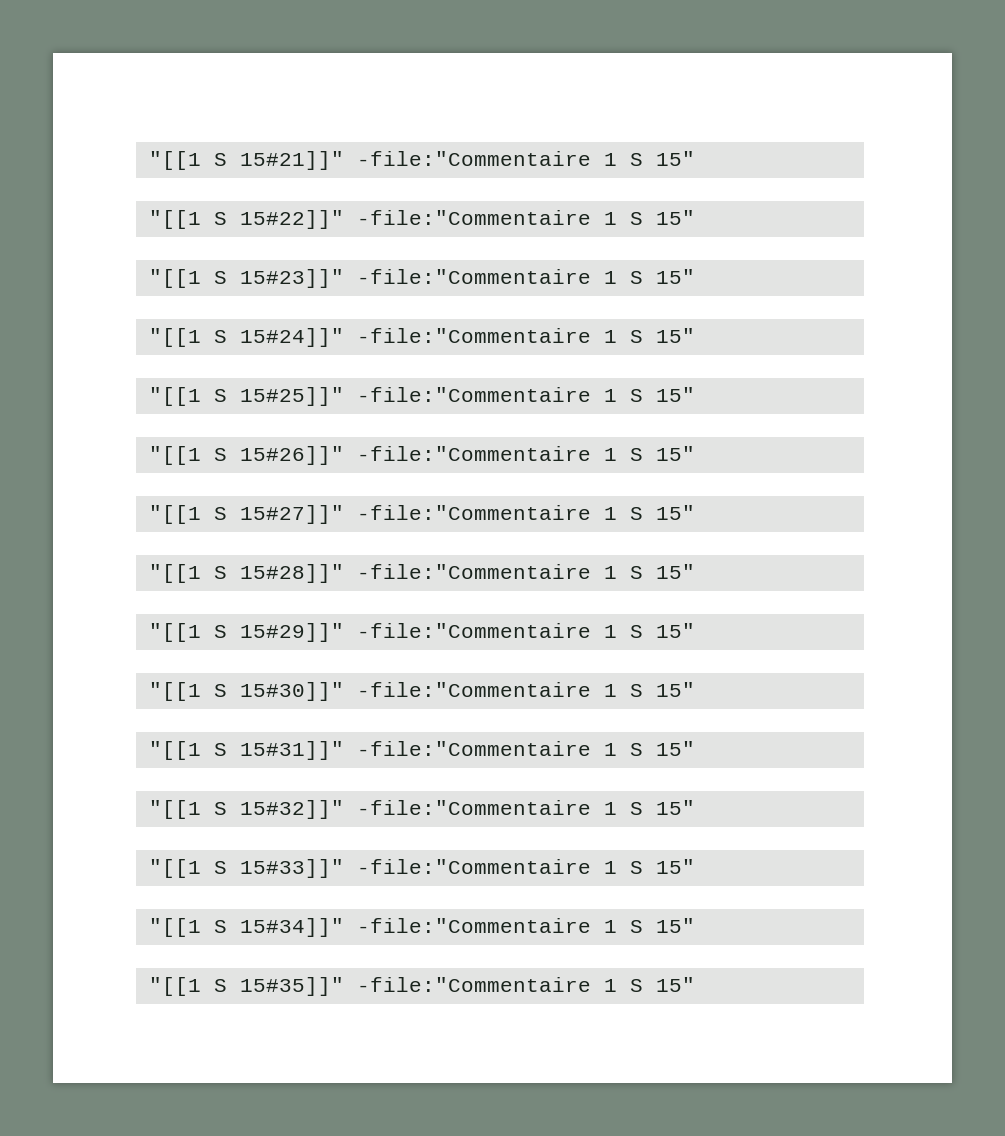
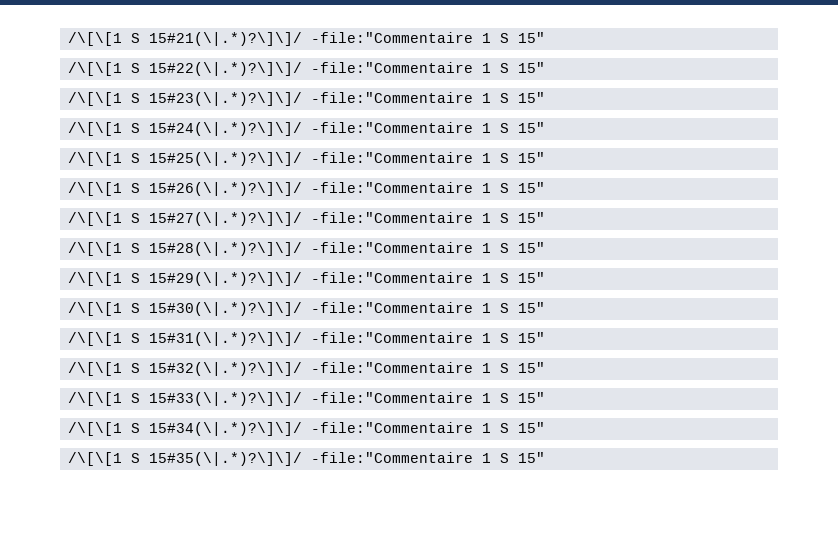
- "[[1 S 15#21]]" -file:"Commentaire 1 S 15"
- "[[1 S 15#22]]" -file:"Commentaire 1 S 15"
- "[[1 S 15#23]]" -file:"Commentaire 1 S 15"
- "[[1 S 15#24]]" -file:"Commentaire 1 S 15"
- "[[1 S 15#25]]" -file:"Commentaire 1 S 15"
- "[[1 S 15#26]]" -file:"Commentaire 1 S 15"
- "[[1 S 15#27]]" -file:"Commentaire 1 S 15"
- "[[1 S 15#28]]" -file:"Commentaire 1 S 15"
- "[[1 S 15#29]]" -file:"Commentaire 1 S 15"
- "[[1 S 15#30]]" -file:"Commentaire 1 S 15"
- "[[1 S 15#31]]" -file:"Commentaire 1 S 15"
- "[[1 S 15#32]]" -file:"Commentaire 1 S 15"
- "[[1 S 15#33]]" -file:"Commentaire 1 S 15"
- "[[1 S 15#34]]" -file:"Commentaire 1 S 15"
- "[[1 S 15#35]]" -file:"Commentaire 1 S 15"
+ /\[\[1 S 15#21(\|.*)?\]\]/ -file:"Commentaire 1 S 15"
+ /\[\[1 S 15#22(\|.*)?\]\]/ -file:"Commentaire 1 S 15"
+ /\[\[1 S 15#23(\|.*)?\]\]/ -file:"Commentaire 1 S 15"
+ /\[\[1 S 15#24(\|.*)?\]\]/ -file:"Commentaire 1 S 15"
+ /\[\[1 S 15#25(\|.*)?\]\]/ -file:"Commentaire 1 S 15"
+ /\[\[1 S 15#26(\|.*)?\]\]/ -file:"Commentaire 1 S 15"
+ /\[\[1 S 15#27(\|.*)?\]\]/ -file:"Commentaire 1 S 15"
+ /\[\[1 S 15#28(\|.*)?\]\]/ -file:"Commentaire 1 S 15"
+ /\[\[1 S 15#29(\|.*)?\]\]/ -file:"Commentaire 1 S 15"
+ /\[\[1 S 15#30(\|.*)?\]\]/ -file:"Commentaire 1 S 15"
+ /\[\[1 S 15#31(\|.*)?\]\]/ -file:"Commentaire 1 S 15"
+ /\[\[1 S 15#32(\|.*)?\]\]/ -file:"Commentaire 1 S 15"
+ /\[\[1 S 15#33(\|.*)?\]\]/ -file:"Commentaire 1 S 15"
+ /\[\[1 S 15#34(\|.*)?\]\]/ -file:"Commentaire 1 S 15"
+ /\[\[1 S 15#35(\|.*)?\]\]/ -file:"Commentaire 1 S 15"

